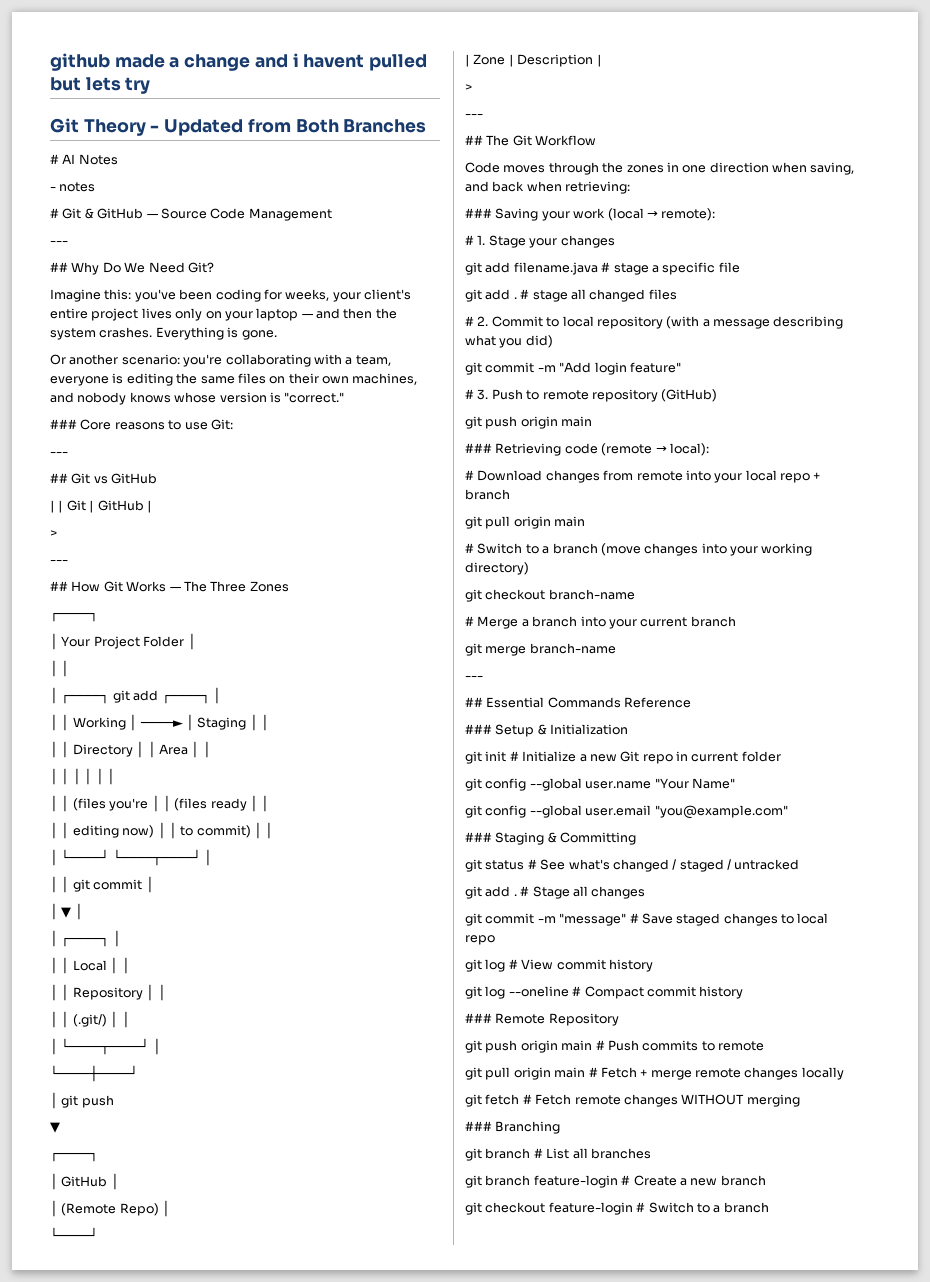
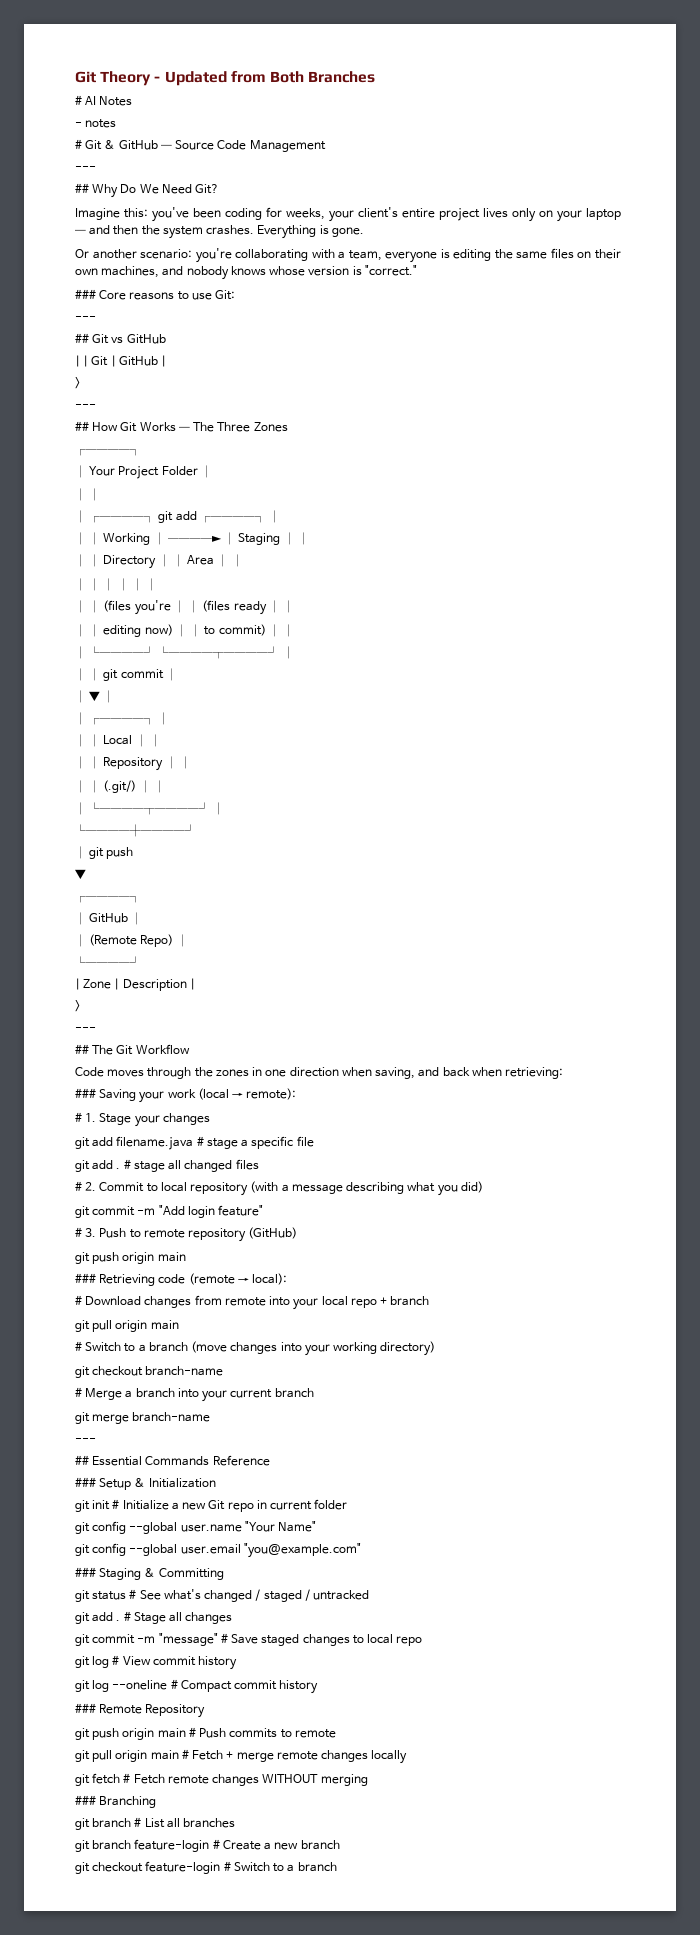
- github made a change and i havent pulled but lets try

